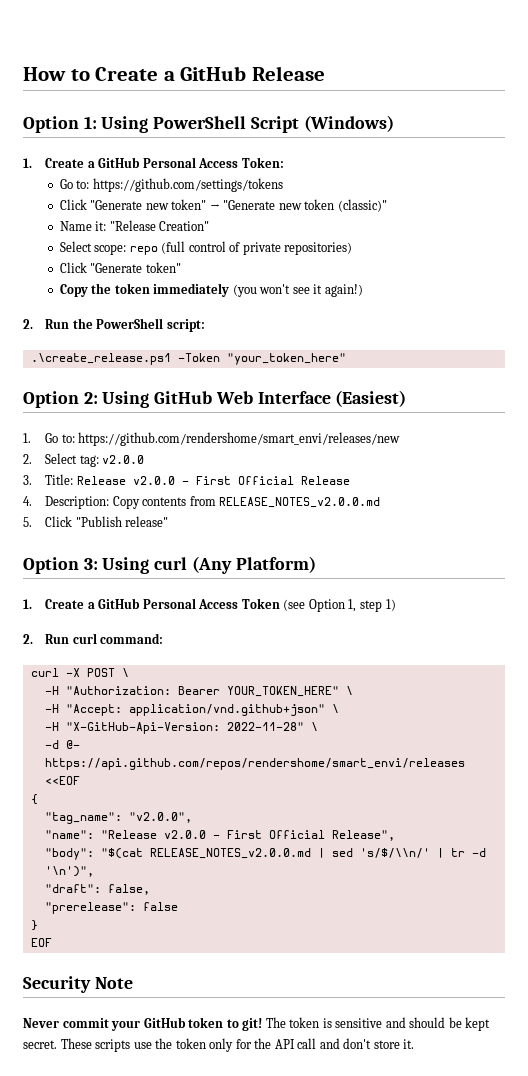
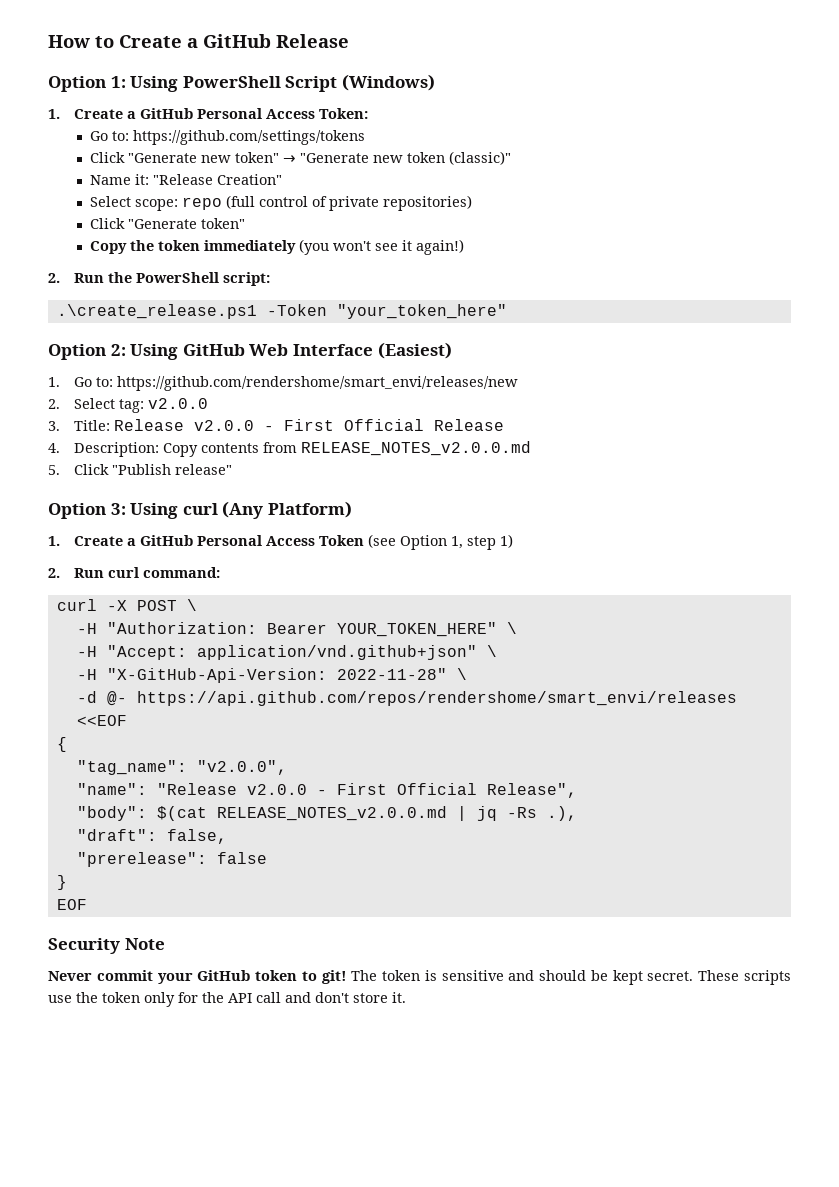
- "body": "$(cat RELEASE_NOTES_v2.0.0.md | sed 's/$/\\n/' | tr -d '\n')",
+ "body": $(cat RELEASE_NOTES_v2.0.0.md | jq -Rs .),

